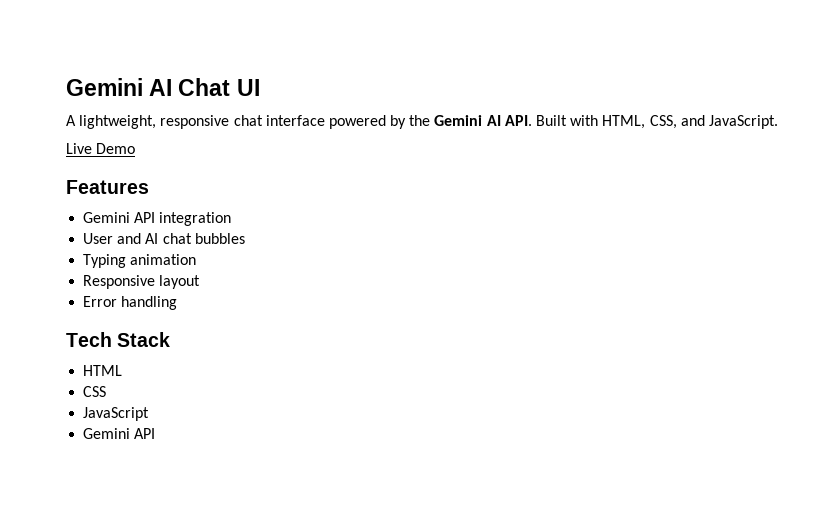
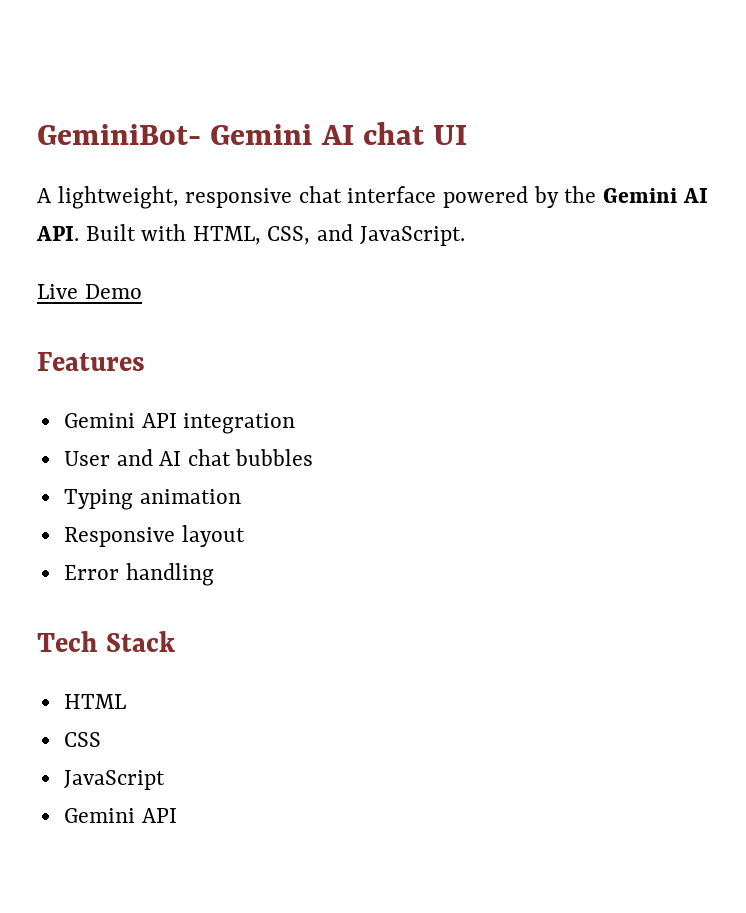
- Gemini AI Chat UI
+ GeminiBot- Gemini AI chat UI

